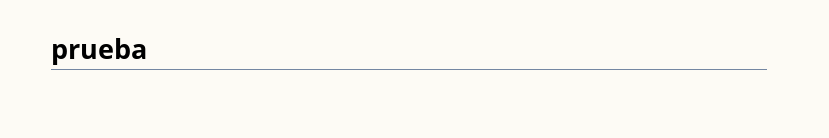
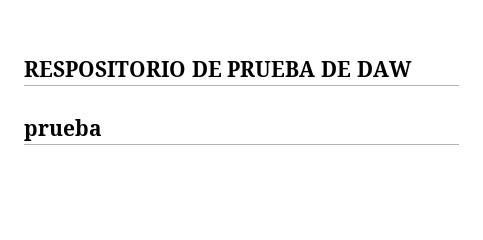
+ RESPOSITORIO DE PRUEBA DE DAW

